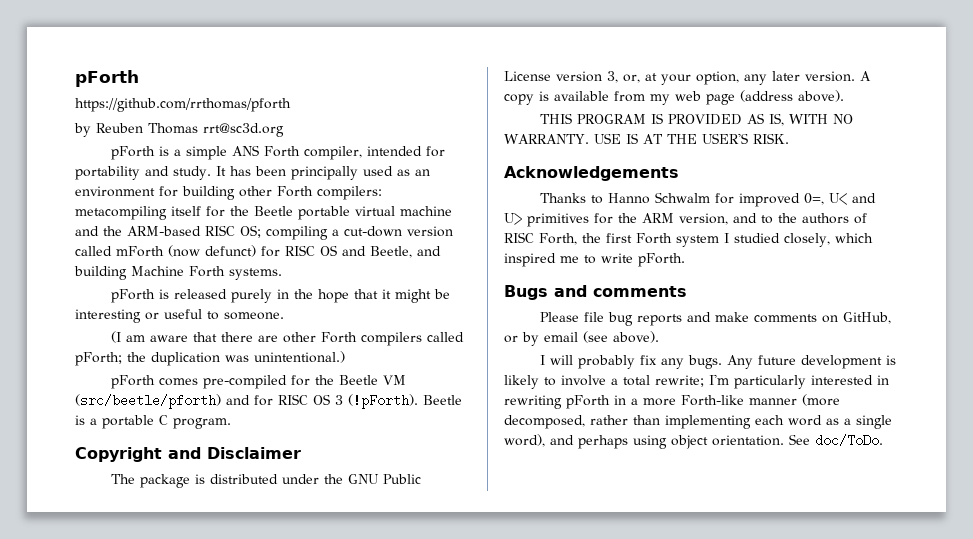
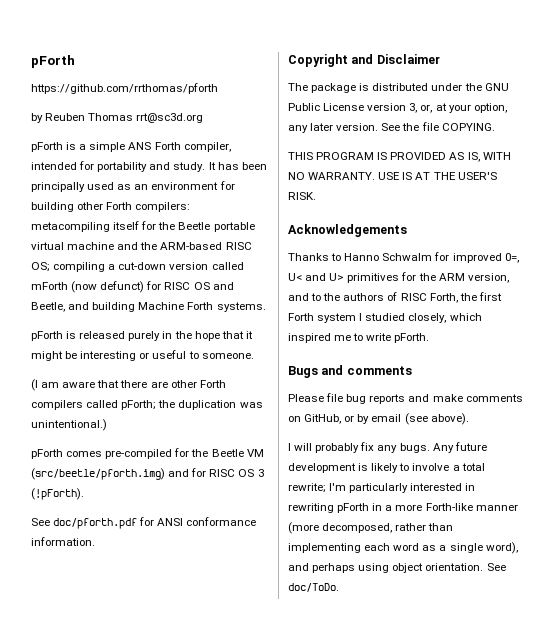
- pForth comes pre-compiled for the Beetle VM (src/beetle/pforth) and for RISC OS 3 (!pForth). Beetle is a portable C program.
+ pForth comes pre-compiled for the Beetle VM (src/beetle/pforth.img) and for RISC OS 3 (!pForth).
+ See doc/pforth.pdf for ANSI conformance information.
- A copy is available from my web page (address above).
+ See the file COPYING.

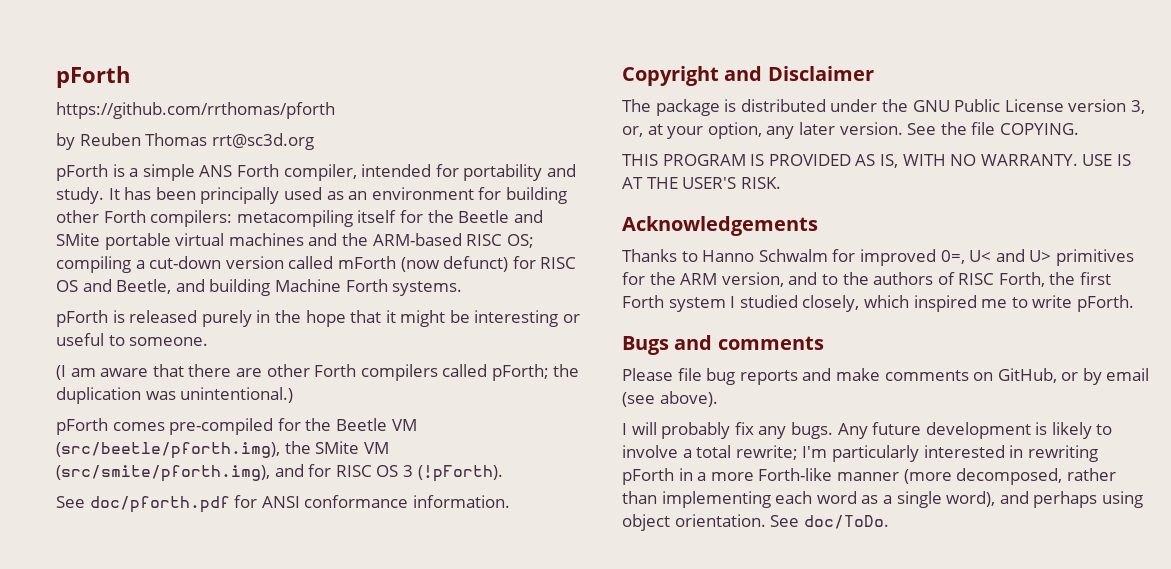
- It has been principally used as an environment for building other Forth compilers: metacompiling itself for the Beetle portable virtual machine and the ARM-based RISC OS; compiling a cut-down version called mForth (now defunct) for RISC OS and Beetle, and building Machine Forth systems.
+ It has been principally used as an environment for building other Forth compilers: metacompiling itself for the Beetle and SMite portable virtual machines and the ARM-based RISC OS; compiling a cut-down version called mForth (now defunct) for RISC OS and Beetle, and building Machine Forth systems.
- pForth comes pre-compiled for the Beetle VM (src/beetle/pforth.img) and for RISC OS 3 (!pForth).
+ pForth comes pre-compiled for the Beetle VM (src/beetle/pforth.img), the SMite VM (src/smite/pforth.img), and for RISC OS 3 (!pForth).

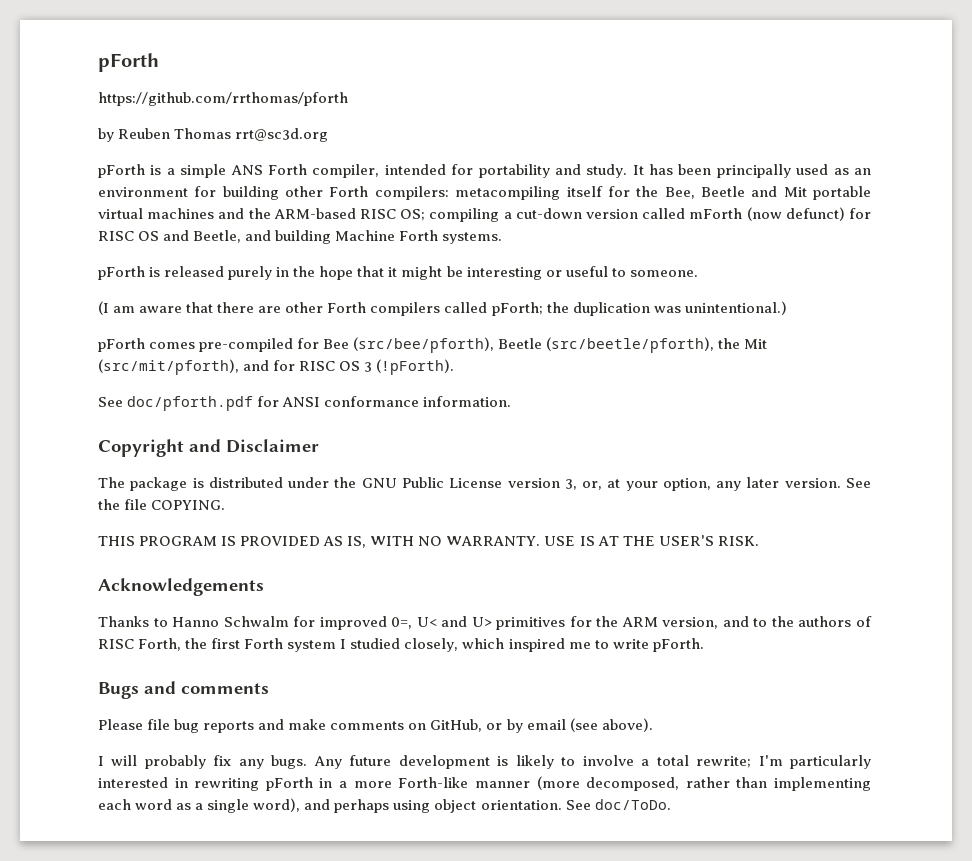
- It has been principally used as an environment for building other Forth compilers: metacompiling itself for the Beetle and SMite portable virtual machines and the ARM-based RISC OS; compiling a cut-down version called mForth (now defunct) for RISC OS and Beetle, and building Machine Forth systems.
+ It has been principally used as an environment for building other Forth compilers: metacompiling itself for the Bee, Beetle and Mit portable virtual machines and the ARM-based RISC OS; compiling a cut-down version called mForth (now defunct) for RISC OS and Beetle, and building Machine Forth systems.
- pForth comes pre-compiled for the Beetle VM (src/beetle/pforth.img), the SMite VM (src/smite/pforth.img), and for RISC OS 3 (!pForth).
+ pForth comes pre-compiled for Bee (src/bee/pforth), Beetle (src/beetle/pforth), the Mit (src/mit/pforth), and for RISC OS 3 (!pForth).

